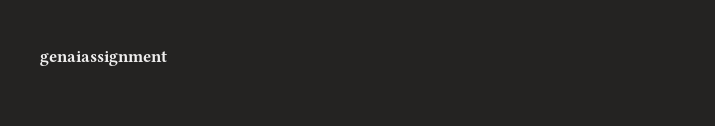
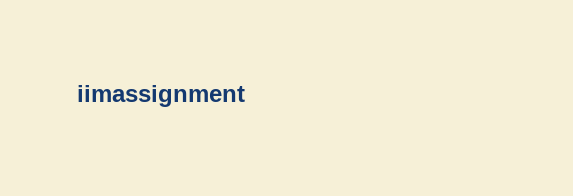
- genaiassignment
+ iimassignment

